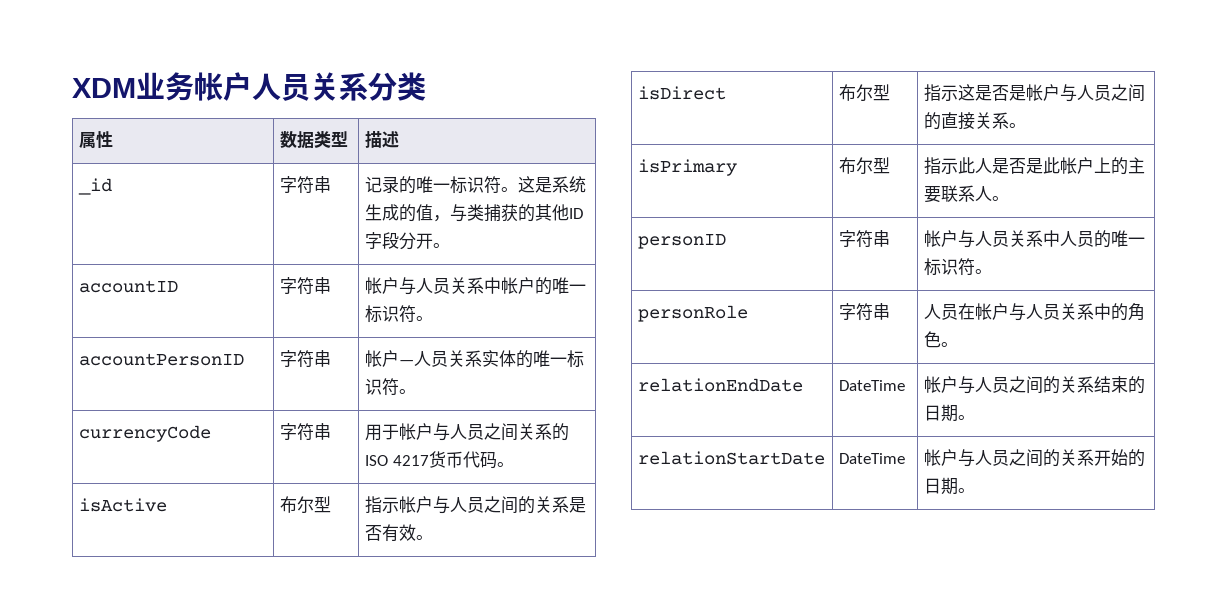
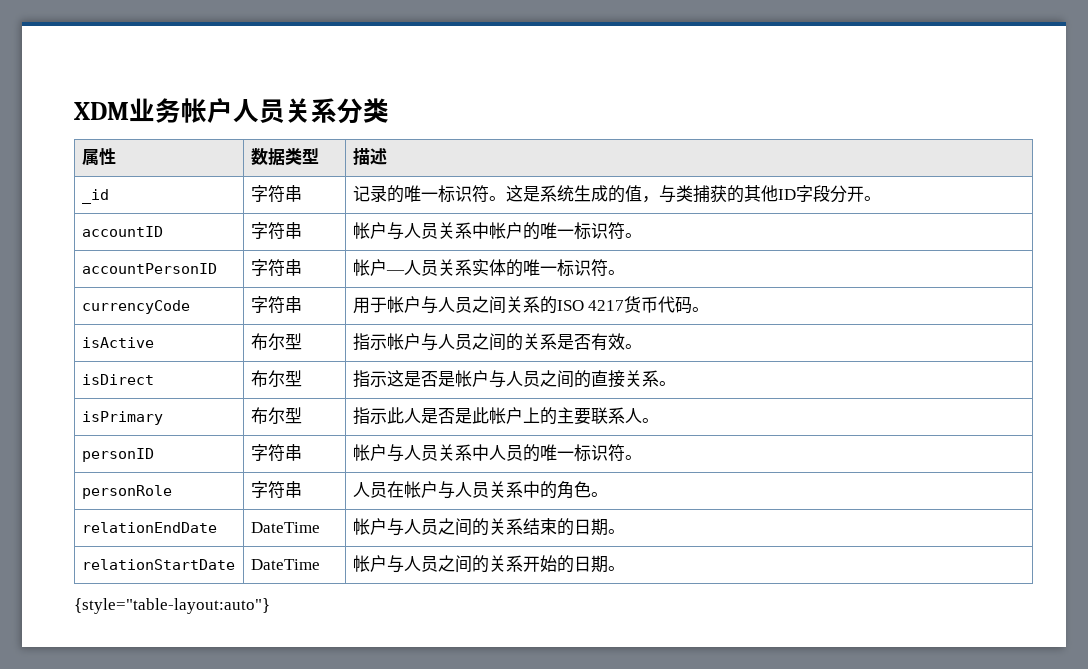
+ {style="table-layout:auto"}

